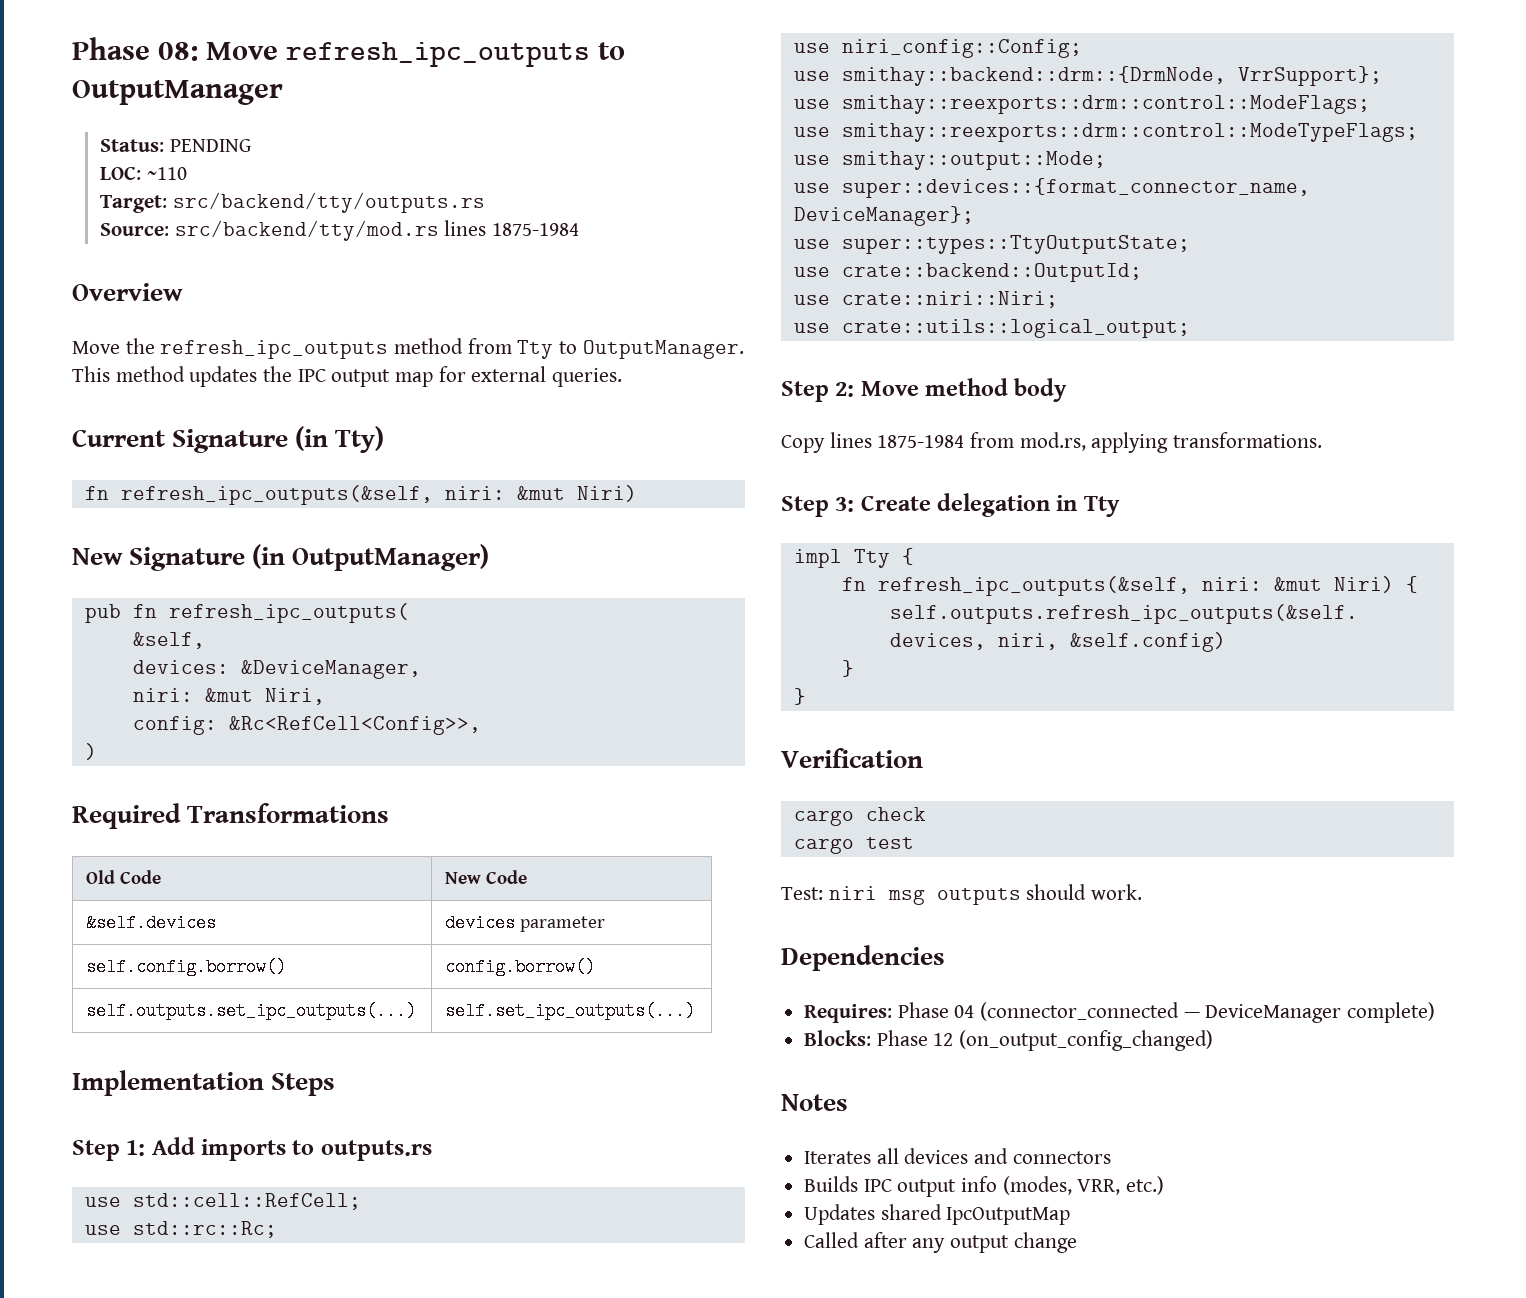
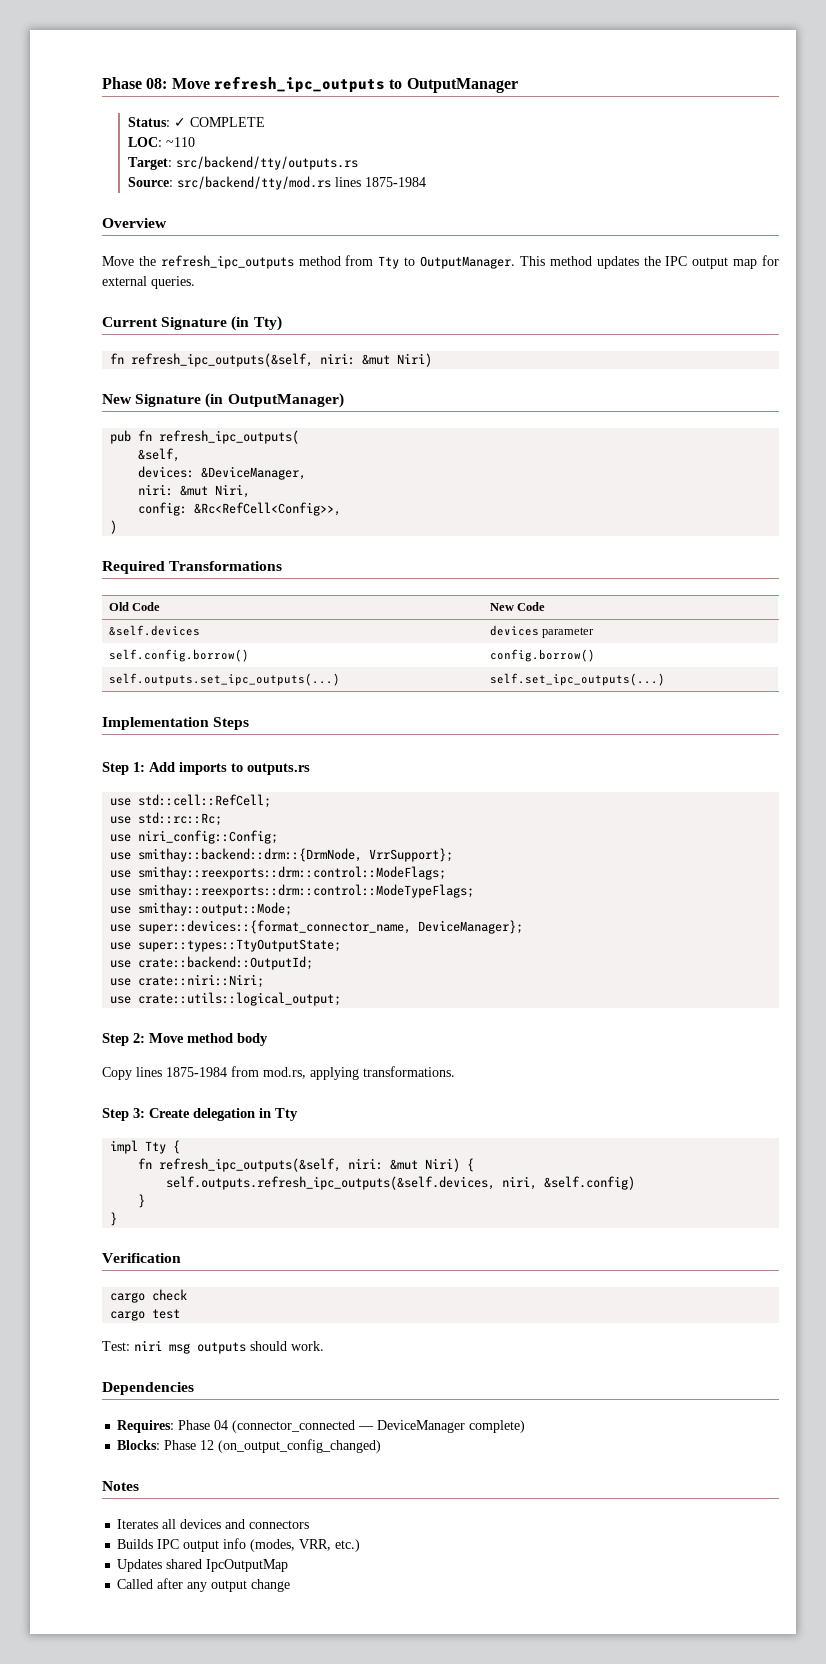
- Status: PENDING
+ Status: ✓ COMPLETE

